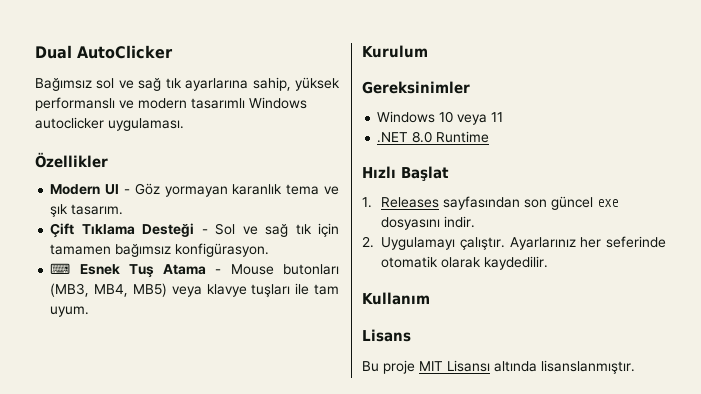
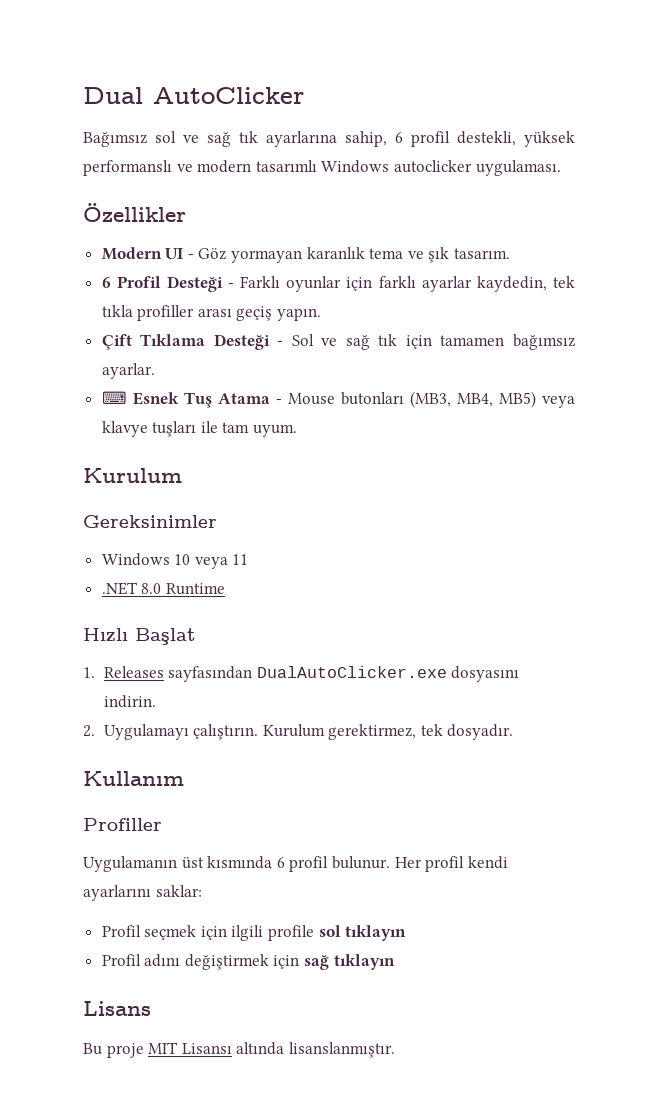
- Bağımsız sol ve sağ tık ayarlarına sahip, yüksek performanslı ve modern tasarımlı Windows autoclicker uygulaması.
+ Bağımsız sol ve sağ tık ayarlarına sahip, 6 profil destekli, yüksek performanslı ve modern tasarımlı Windows autoclicker uygulaması.
+ 6 Profil Desteği - Farklı oyunlar için farklı ayarlar kaydedin, tek tıkla profiller arası geçiş yapın.
- Çift Tıklama Desteği - Sol ve sağ tık için tamamen bağımsız konfigürasyon.
+ Çift Tıklama Desteği - Sol ve sağ tık için tamamen bağımsız ayarlar.
- 1. Releases sayfasından son güncel exe dosyasını indir.
- 2. Uygulamayı çalıştır. Ayarlarınız her seferinde otomatik olarak kaydedilir.
+ 1. Releases sayfasından DualAutoClicker.exe dosyasını indirin.
+ 2. Uygulamayı çalıştırın. Kurulum gerektirmez, tek dosyadır.
  Kullanım
+ Profiller
+ Uygulamanın üst kısmında 6 profil bulunur. Her profil kendi ayarlarını saklar:
+ Profil seçmek için ilgili profile sol tıklayın
+ Profil adını değiştirmek için sağ tıklayın

